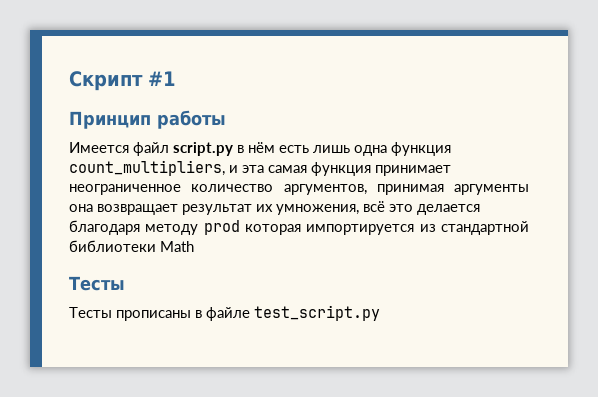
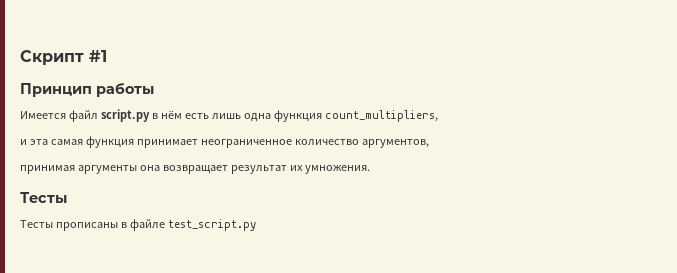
- Имеется файл script.py в нём есть лишь одна функция count_multipliers, и эта самая функция принимает неограниченное количество аргументов, принимая аргументы она возвращает результат их умножения, всё это делается благодаря методу prod которая импортируется из стандартной библиотеки Math
+ Имеется файл script.py в нём есть лишь одна функция count_multipliers,
+ и эта самая функция принимает неограниченное количество аргументов,
+ принимая аргументы она возвращает результат их умножения.

